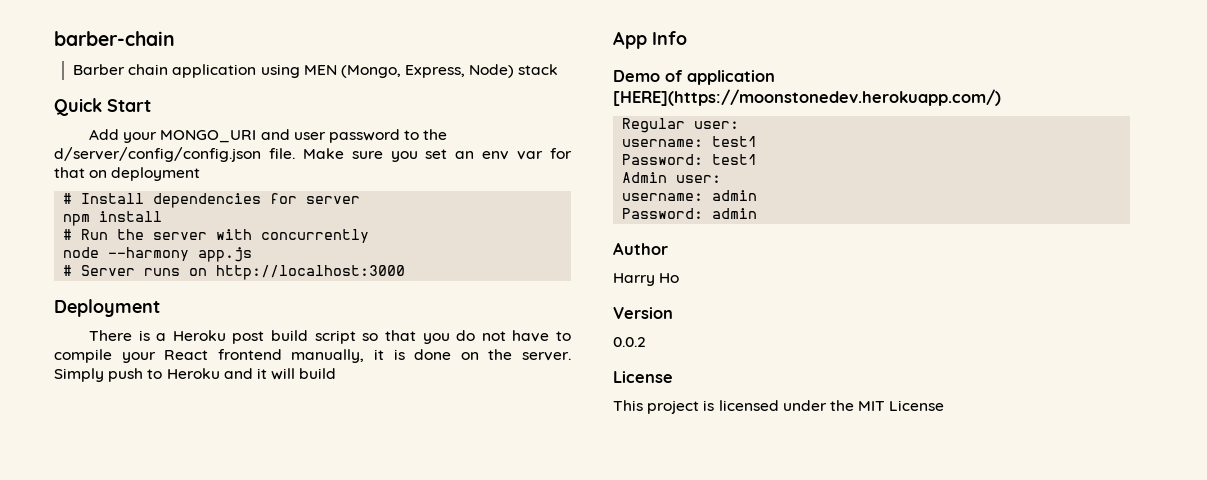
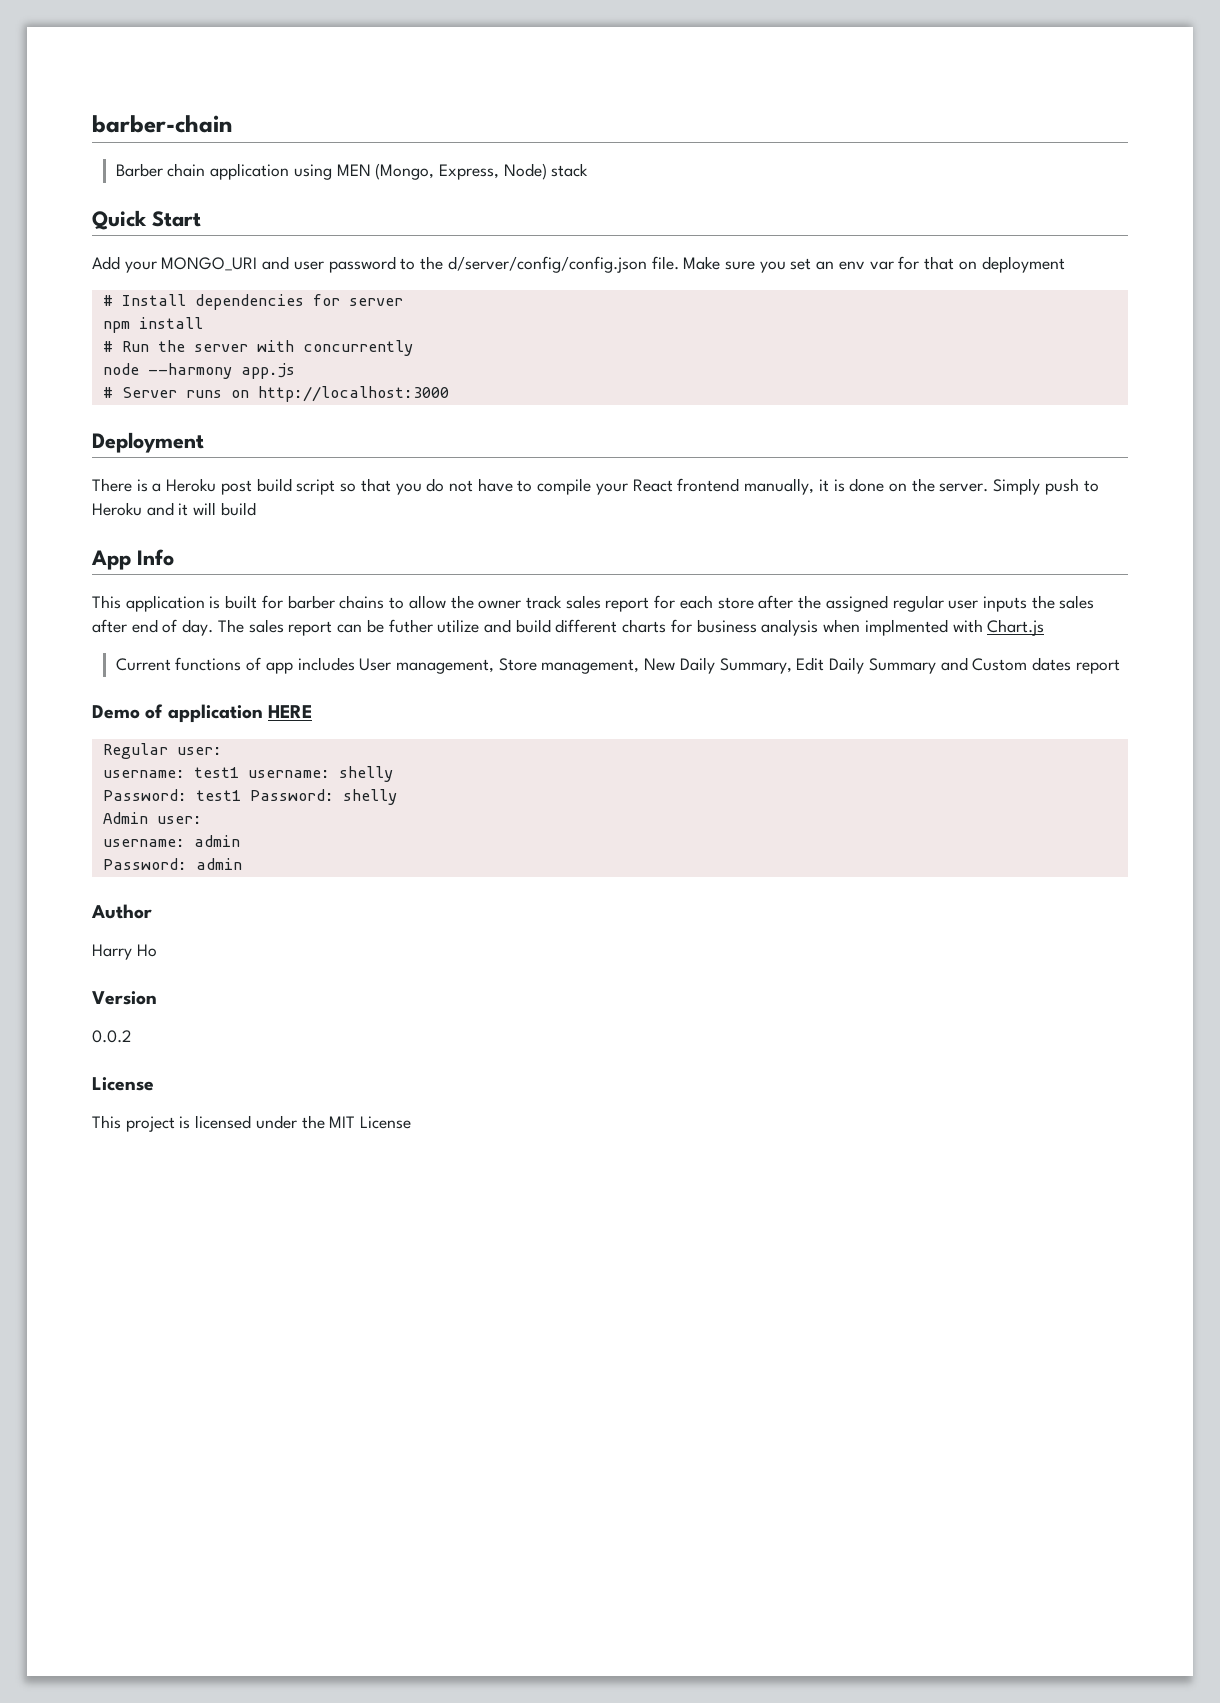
+ This application is built for barber chains to allow the owner track sales report for each store after the assigned regular user inputs the sales after end of day. The sales report can be futher utilize and build different charts for business analysis when implmented with Chart.js
+ Current functions of app includes User management, Store management, New Daily Summary, Edit Daily Summary and Custom dates report
- Demo of application [HERE](https://moonstonedev.herokuapp.com/)
+ Demo of application HERE
- username: test1
+ username: test1 username: shelly
- Password: test1
+ Password: test1 Password: shelly

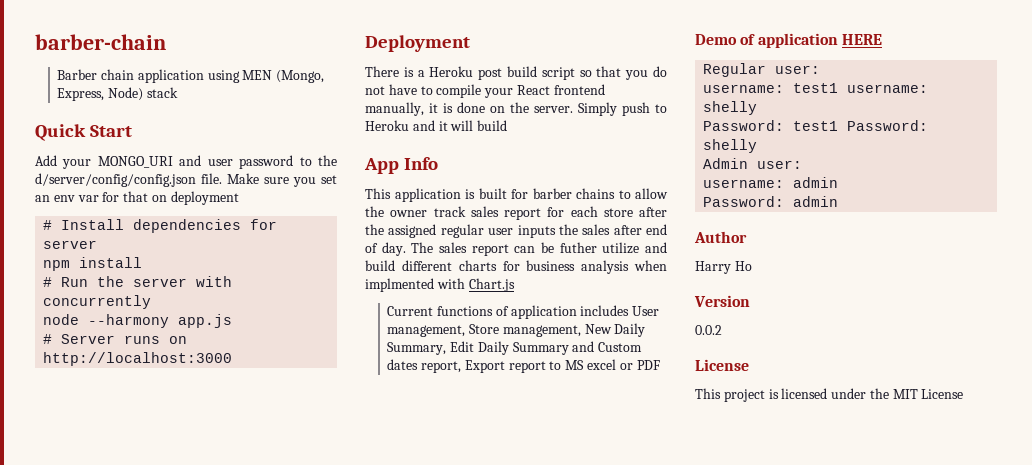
- Current functions of app includes User management, Store management, New Daily Summary, Edit Daily Summary and Custom dates report
+ Current functions of application includes User management, Store management, New Daily Summary, Edit Daily Summary and Custom dates report, Export report to MS excel or PDF

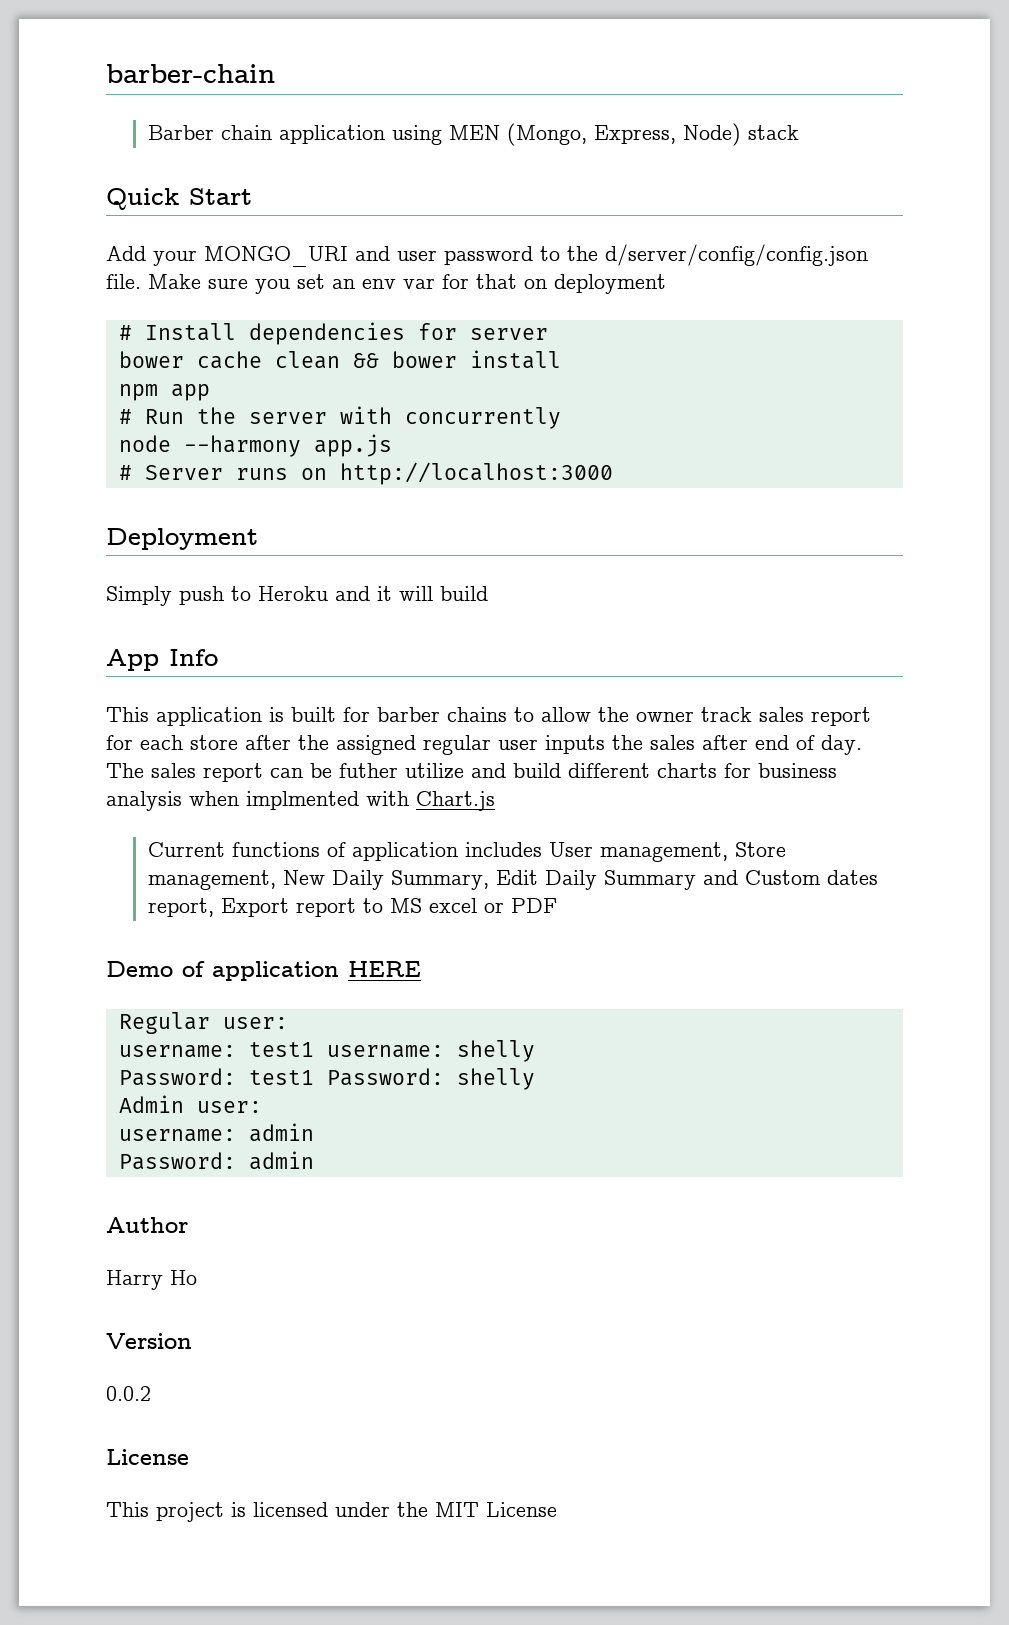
+ bower cache clean && bower install
- npm install
+ npm app
- There is a Heroku post build script so that you do not have to compile your React frontend manually, it is done on the server.

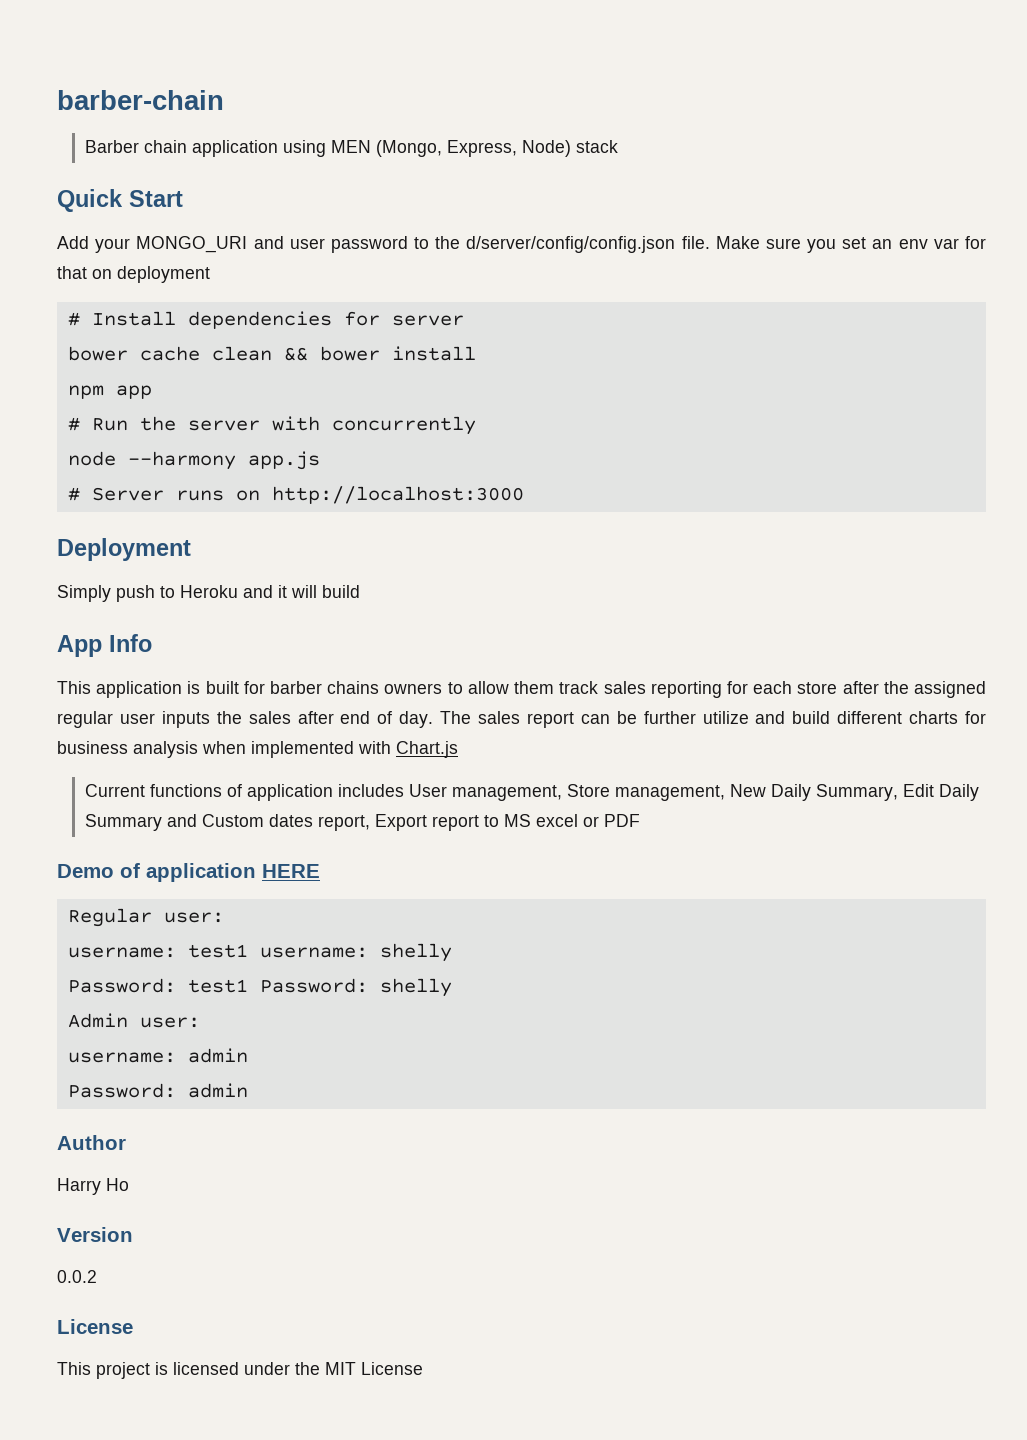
- This application is built for barber chains to allow the owner track sales report for each store after the assigned regular user inputs the sales after end of day.
+ This application is built for barber chains owners to allow them track sales reporting for each store after the assigned regular user inputs the sales after end of day.
- The sales report can be futher utilize and build different charts for business analysis when implmented with Chart.js
+ The sales report can be further utilize and build different charts for business analysis when implemented with Chart.js

